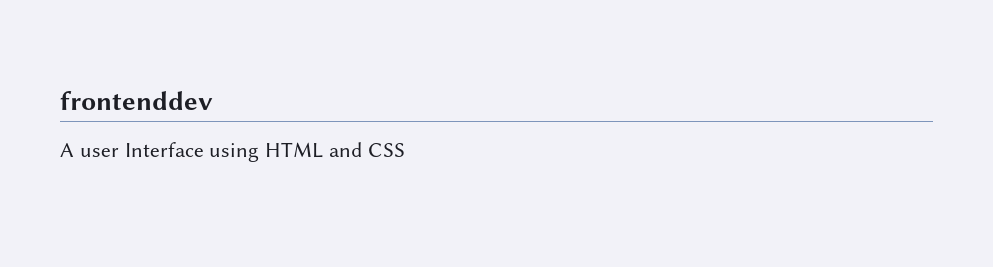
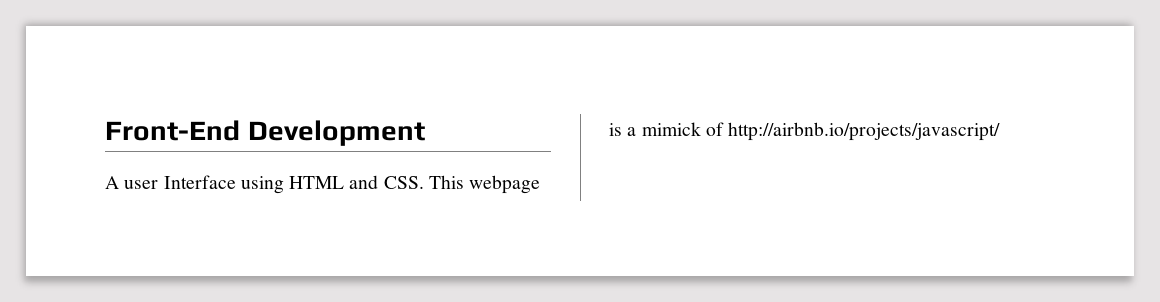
- frontenddev
+ Front-End Development
- A user Interface using HTML and CSS
+ A user Interface using HTML and CSS. This webpage is a mimick of http://airbnb.io/projects/javascript/

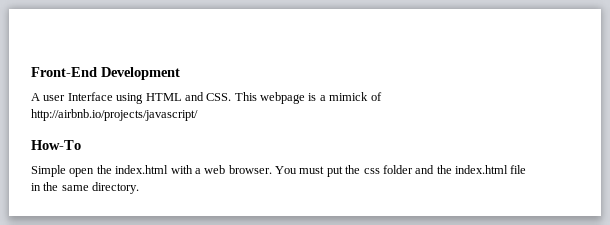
+ How-To
+ Simple open the index.html with a web browser. You must put the css folder and the index.html file in the same directory.

